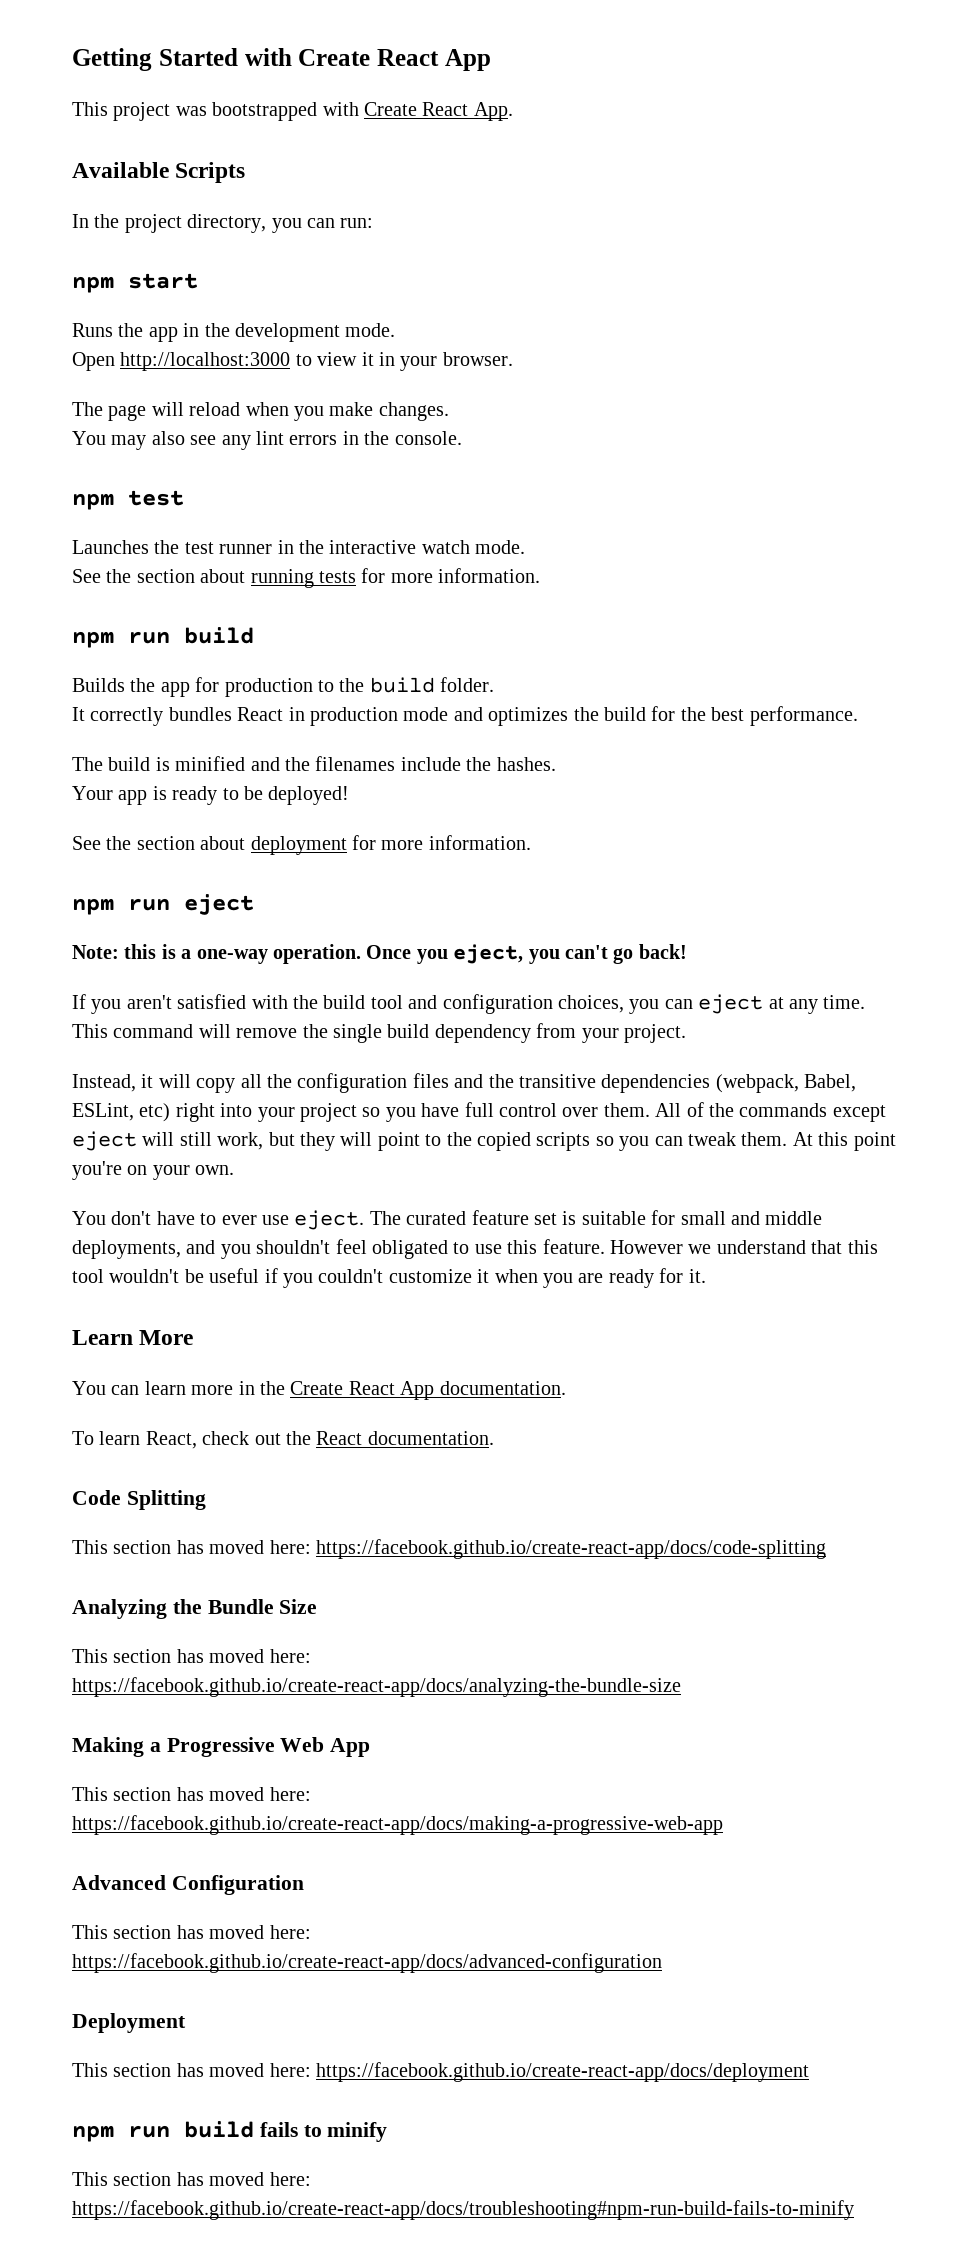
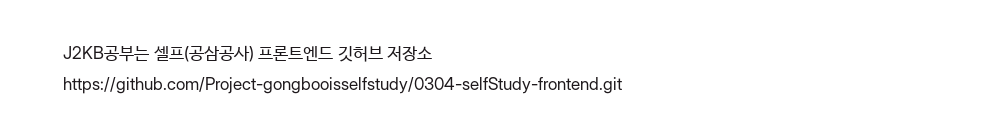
- Getting Started with Create React App
- This project was bootstrapped with Create React App.
- Available Scripts
- In the project directory, you can run:
- npm start
- Runs the app in the development mode.
- Open http://localhost:3000 to view it in your browser.
- The page will reload when you make changes.
- You may also see any lint errors in the console.
- npm test
- Launches the test runner in the interactive watch mode.
- See the section about running tests for more information.
- npm run build
- Builds the app for production to the build folder.
- It correctly bundles React in production mode and optimizes the build for the best performance.
- The build is minified and the filenames include the hashes.
- Your app is ready to be deployed!
- See the section about deployment for more information.
- npm run eject
- Note: this is a one-way operation. Once you eject, you can't go back!
- If you aren't satisfied with the build tool and configuration choices, you can eject at any time. This command will remove the single build dependency from your project.
- Instead, it will copy all the configuration files and the transitive dependencies (webpack, Babel, ESLint, etc) right into your project so you have full control over them. All of the commands except eject will still work, but they will point to the copied scripts so you can tweak them. At this point you're on your own.
- You don't have to ever use eject. The curated feature set is suitable for small and middle deployments, and you shouldn't feel obligated to use this feature. However we understand that this tool wouldn't be useful if you couldn't customize it when you are ready for it.
- Learn More
- You can learn more in the Create React App documentation.
- To learn React, check out the React documentation.
- Code Splitting
- This section has moved here: https://facebook.github.io/create-react-app/docs/code-splitting
- Analyzing the Bundle Size
- This section has moved here: https://facebook.github.io/create-react-app/docs/analyzing-the-bundle-size
- Making a Progressive Web App
- This section has moved here: https://facebook.github.io/create-react-app/docs/making-a-progressive-web-app
- Advanced Configuration
- This section has moved here: https://facebook.github.io/create-react-app/docs/advanced-configuration
- Deployment
- This section has moved here: https://facebook.github.io/create-react-app/docs/deployment
- npm run build fails to minify
- This section has moved here: https://facebook.github.io/create-react-app/docs/troubleshooting#npm-run-build-fails-to-minify
+ J2KB공부는 셀프(공삼공사) 프론트엔드 깃허브 저장소 https://github.com/Project-gongbooisselfstudy/0304-selfStudy-frontend.git

